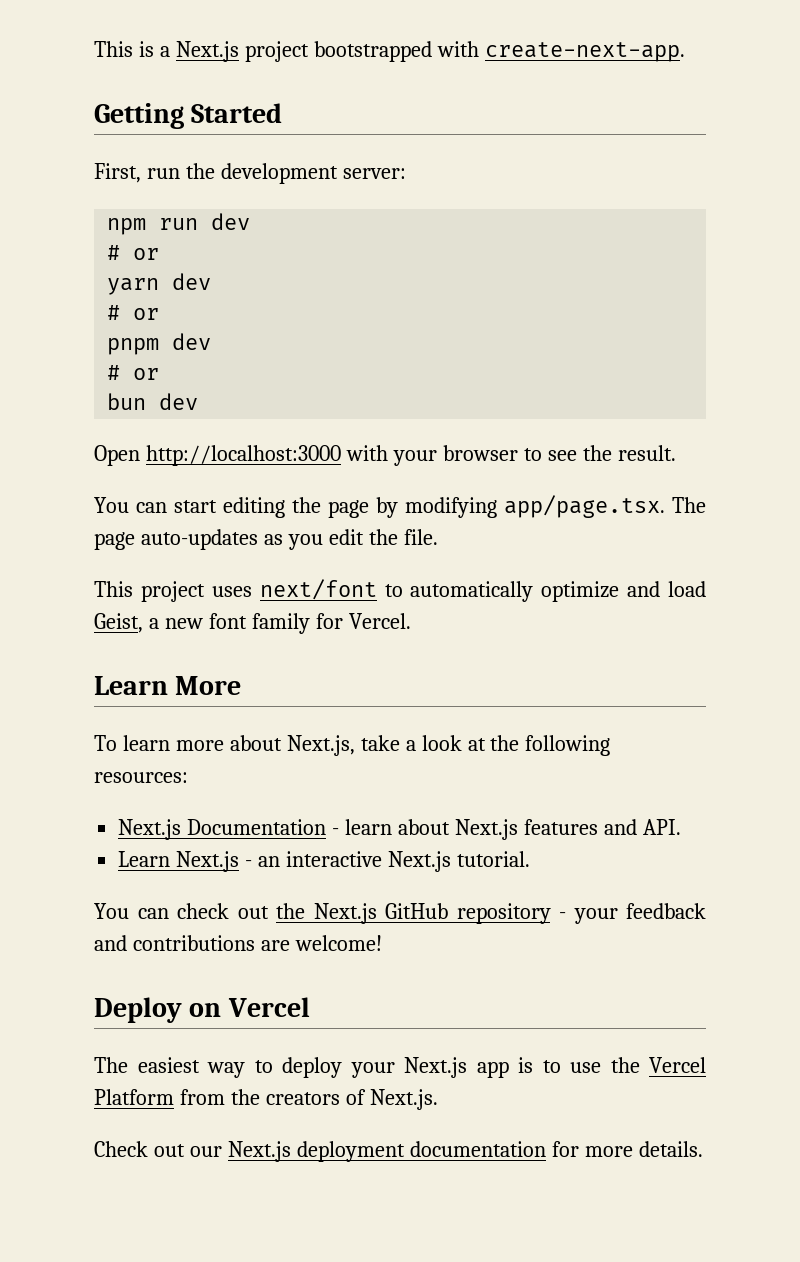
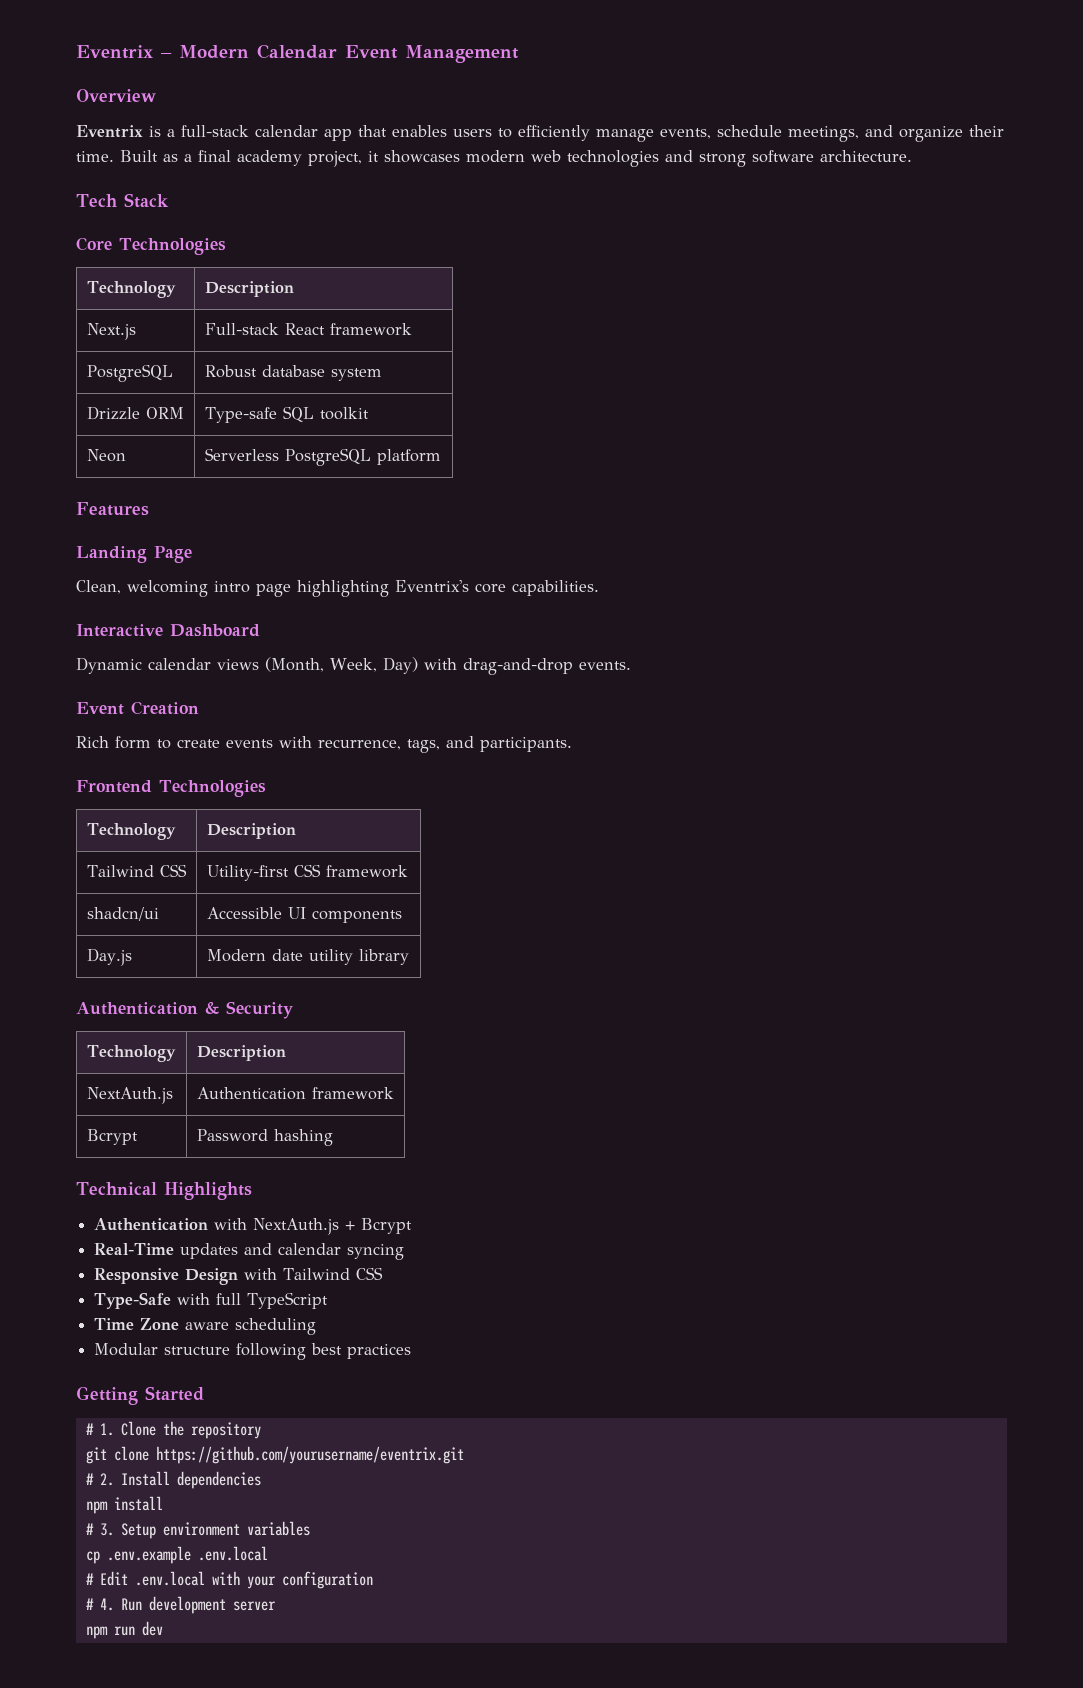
- This is a Next.js project bootstrapped with create-next-app.
+ Eventrix – Modern Calendar Event Management
+ Overview
+ Eventrix is a full-stack calendar app that enables users to efficiently manage events, schedule meetings, and organize their time. Built as a final academy project, it showcases modern web technologies and strong software architecture.
+ Tech Stack
+ Core Technologies
+ Technology | Description
+ Next.js | Full-stack React framework
+ PostgreSQL | Robust database system
+ Drizzle ORM | Type-safe SQL toolkit
+ Neon | Serverless PostgreSQL platform
+ Features
+ Landing Page
+ Clean, welcoming intro page highlighting Eventrix's core capabilities.
+ Interactive Dashboard
+ Dynamic calendar views (Month, Week, Day) with drag-and-drop events.
+ Event Creation
+ Rich form to create events with recurrence, tags, and participants.
+ Frontend Technologies
+ Technology | Description
+ Tailwind CSS | Utility-first CSS framework
+ shadcn/ui | Accessible UI components
+ Day.js | Modern date utility library
+ Authentication & Security
+ Technology | Description
+ NextAuth.js | Authentication framework
+ Bcrypt | Password hashing
+ Technical Highlights
+ Authentication with NextAuth.js + Bcrypt
+ Real-Time updates and calendar syncing
+ Responsive Design with Tailwind CSS
+ Type-Safe with full TypeScript
+ Time Zone aware scheduling
+ Modular structure following best practices
  Getting Started
- First, run the development server:
+ # 1. Clone the repository
+ git clone https://github.com/yourusername/eventrix.git
+ # 2. Install dependencies
+ npm install
+ # 3. Setup environment variables
+ cp .env.example .env.local
+ # Edit .env.local with your configuration
+ # 4. Run development server
  npm run dev
- # or
- yarn dev
- # or
- pnpm dev
- # or
- bun dev
- Open http://localhost:3000 with your browser to see the result.
- You can start editing the page by modifying app/page.tsx. The page auto-updates as you edit the file.
- This project uses next/font to automatically optimize and load Geist, a new font family for Vercel.
- Learn More
- To learn more about Next.js, take a look at the following resources:
- Next.js Documentation - learn about Next.js features and API.
- Learn Next.js - an interactive Next.js tutorial.
- You can check out the Next.js GitHub repository - your feedback and contributions are welcome!
- Deploy on Vercel
- The easiest way to deploy your Next.js app is to use the Vercel Platform from the creators of Next.js.
- Check out our Next.js deployment documentation for more details.

